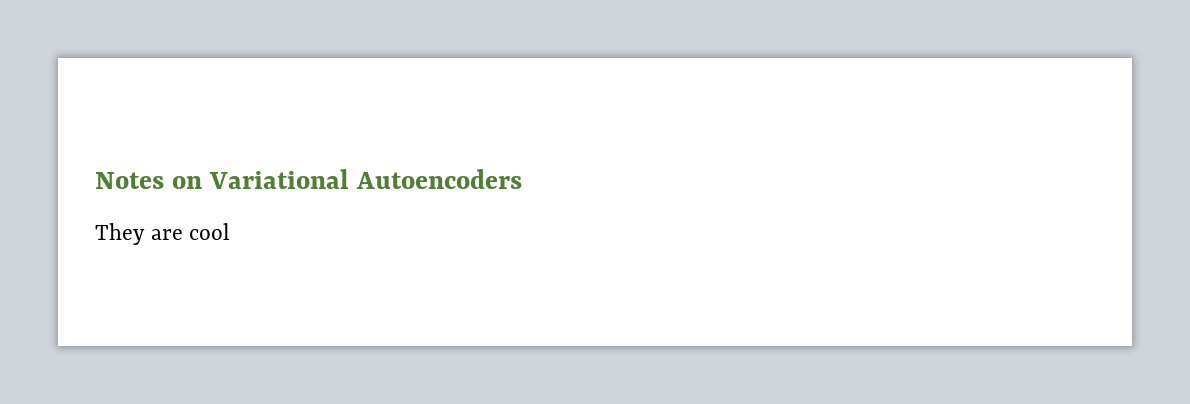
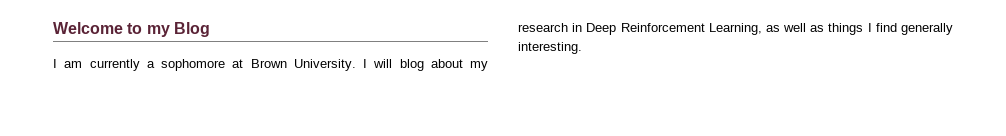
- Notes on Variational Autoencoders
- They are cool
+ Welcome to my Blog
+ I am currently a sophomore at Brown University. I will blog about my research in Deep Reinforcement Learning, as well as things I find generally interesting.

